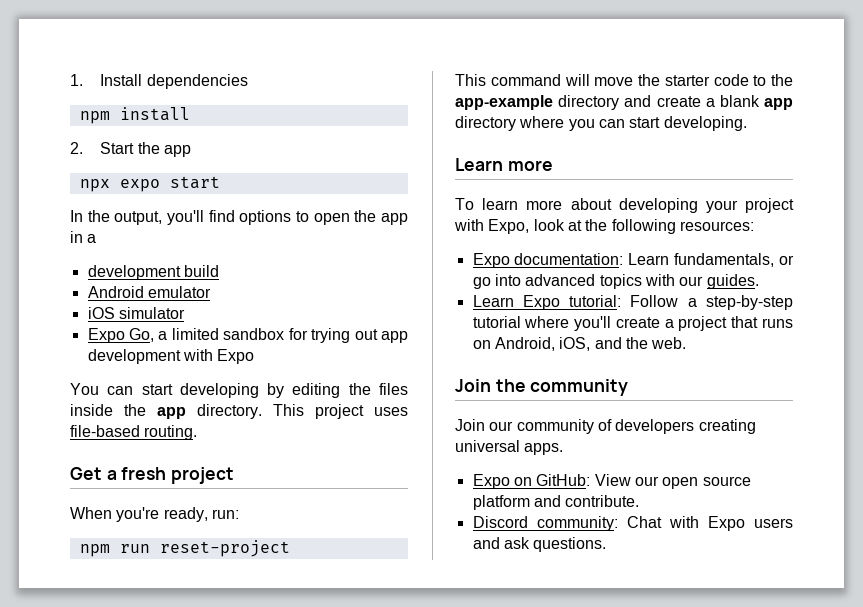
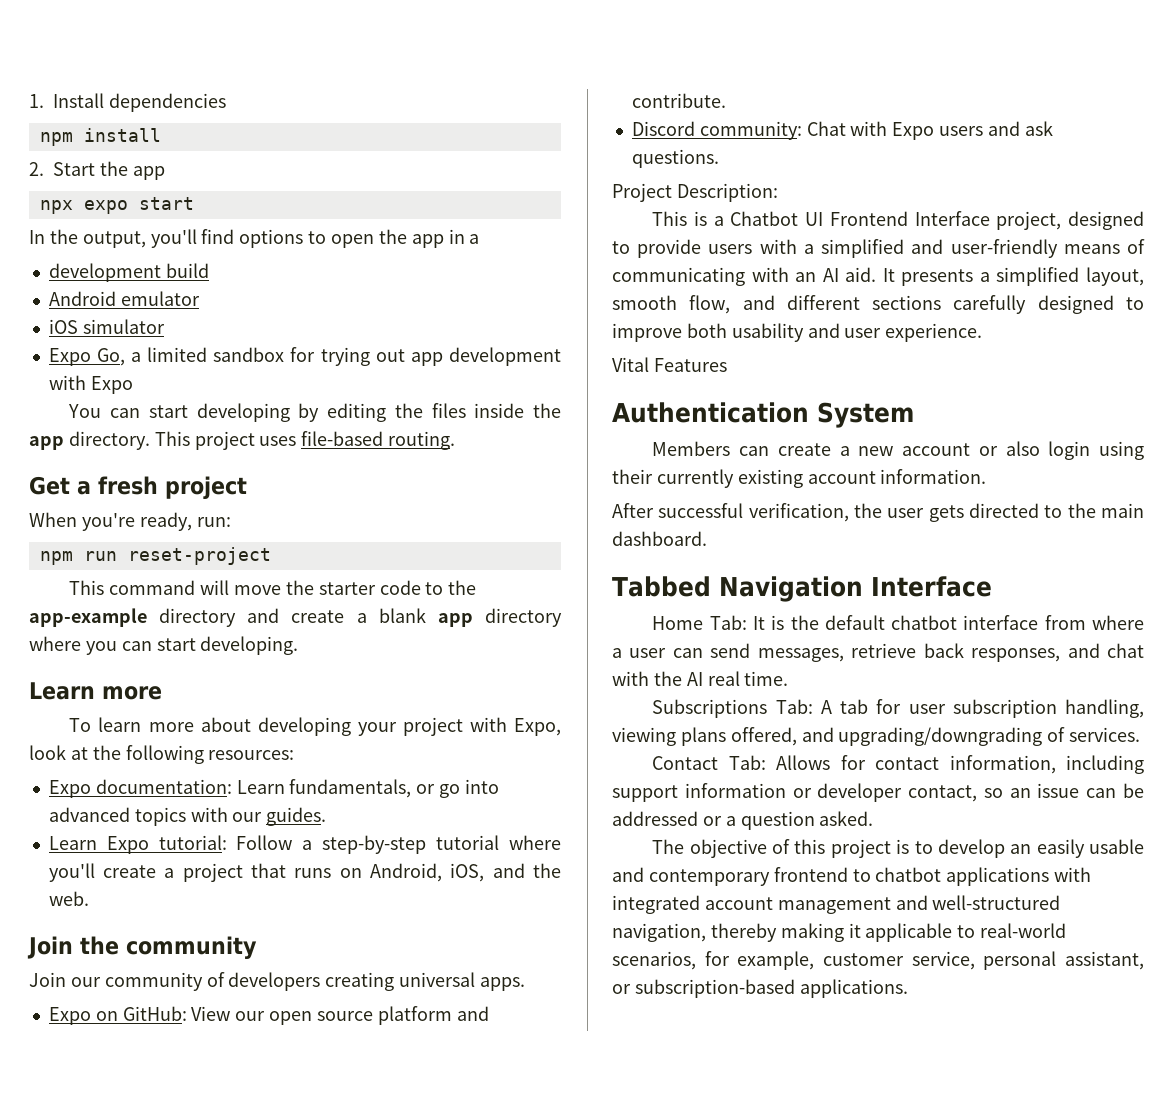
+ Project Description:
+ This is a Chatbot UI Frontend Interface project, designed to provide users with a simplified and user-friendly means of communicating with an AI aid. It presents a simplified layout, smooth flow, and different sections carefully designed to improve both usability and user experience.
+ Vital Features
+ Authentication System
+ Members can create a new account or also login using their currently existing account information.
+ After successful verification, the user gets directed to the main dashboard.
+ Tabbed Navigation Interface
+ Home Tab: It is the default chatbot interface from where a user can send messages, retrieve back responses, and chat with the AI real time.
+ Subscriptions Tab: A tab for user subscription handling, viewing plans offered, and upgrading/downgrading of services.
+ Contact Tab: Allows for contact information, including support information or developer contact, so an issue can be addressed or a question asked.
+ The objective of this project is to develop an easily usable and contemporary frontend to chatbot applications with integrated account management and well-structured navigation, thereby making it applicable to real-world scenarios, for example, customer service, personal assistant, or subscription-based applications.

